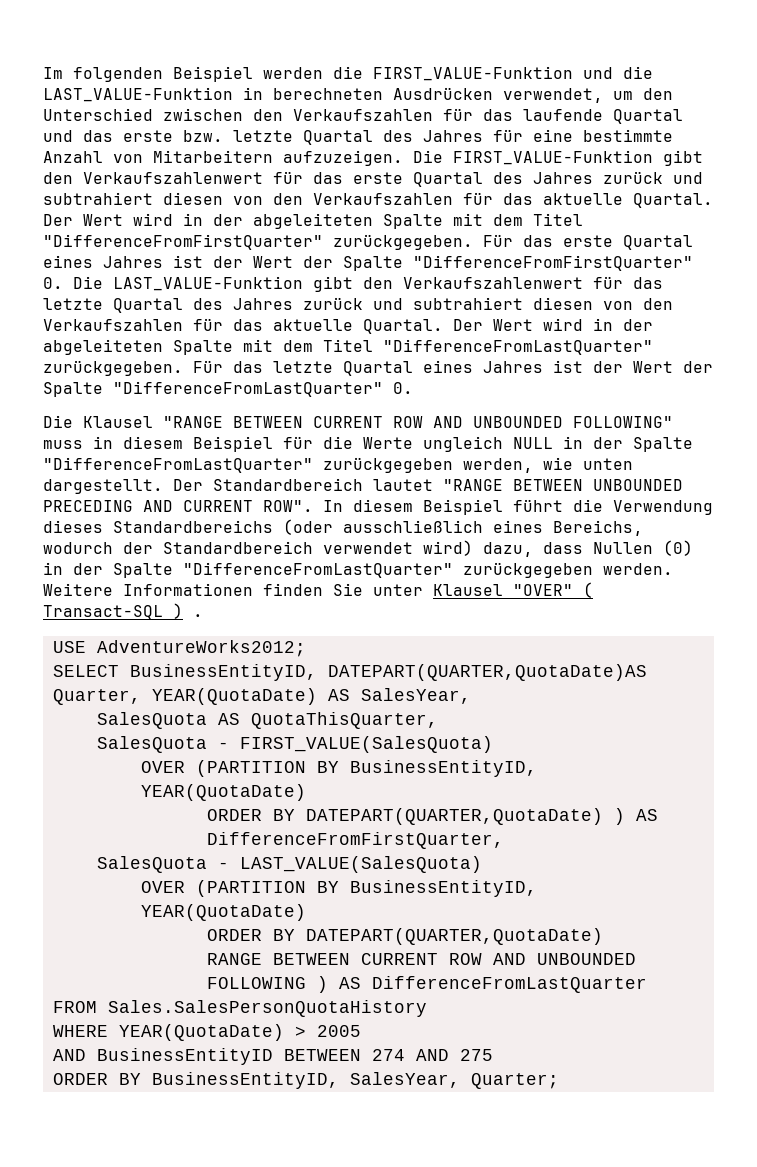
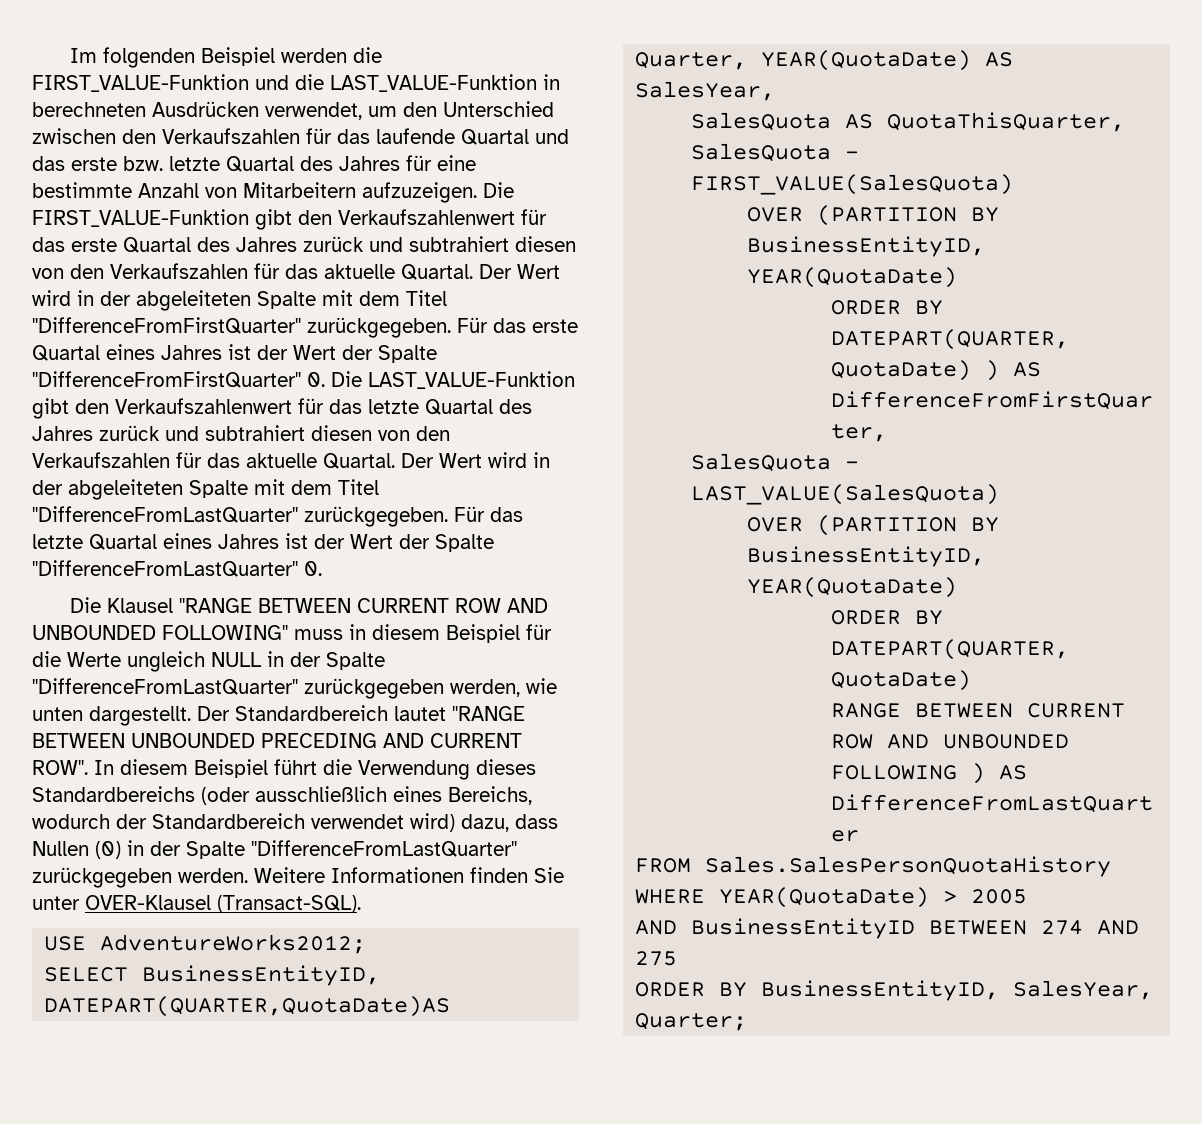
- Weitere Informationen finden Sie unter Klausel "OVER" ( Transact-SQL ) .
+ Weitere Informationen finden Sie unter OVER-Klausel (Transact-SQL).

